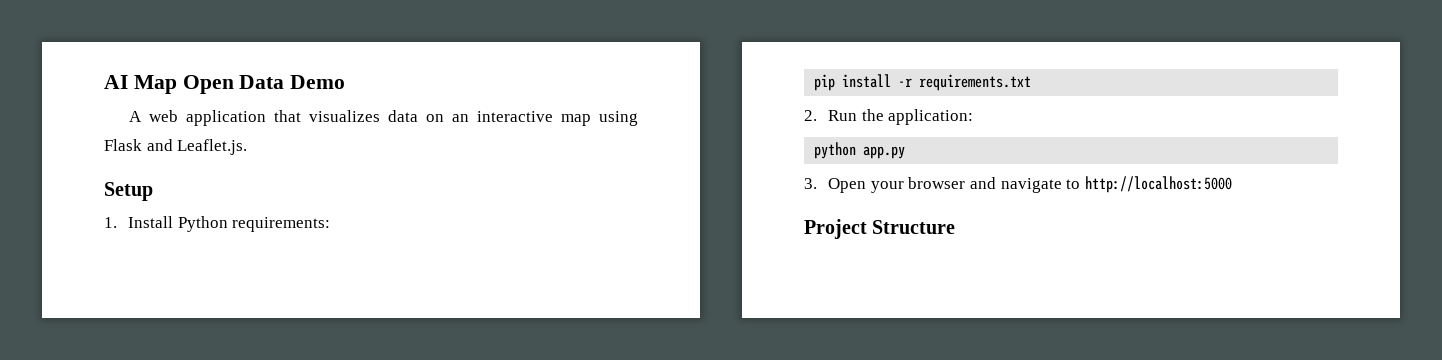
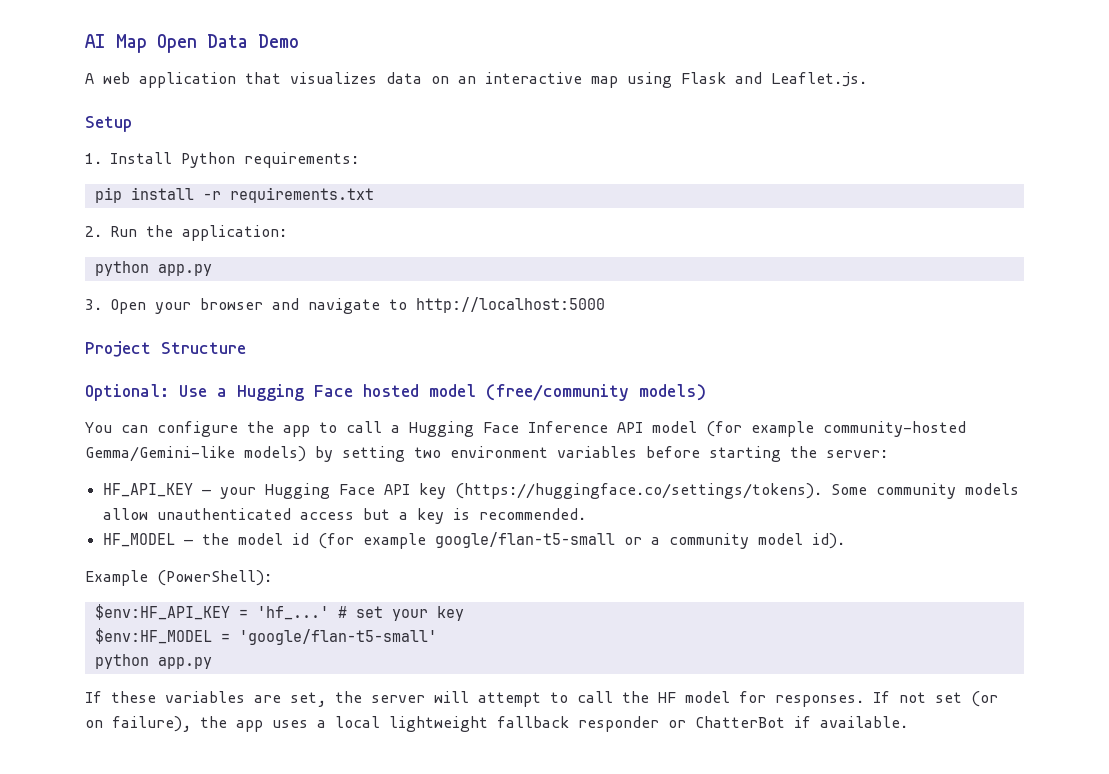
+ Optional: Use a Hugging Face hosted model (free/community models)
+ You can configure the app to call a Hugging Face Inference API model (for example community-hosted Gemma/Gemini-like models) by setting two environment variables before starting the server:
+ HF_API_KEY — your Hugging Face API key (https://huggingface.co/settings/tokens). Some community models allow unauthenticated access but a key is recommended.
+ HF_MODEL — the model id (for example google/flan-t5-small or a community model id).
+ Example (PowerShell):
+ $env:HF_API_KEY = 'hf_...' # set your key
+ $env:HF_MODEL = 'google/flan-t5-small'
+ python app.py
+ If these variables are set, the server will attempt to call the HF model for responses. If not set (or on failure), the app uses a local lightweight fallback responder or ChatterBot if available.

